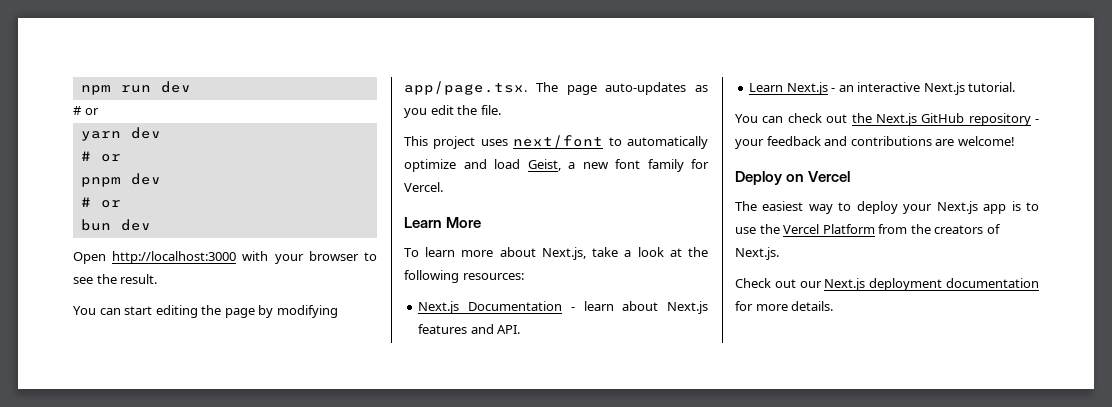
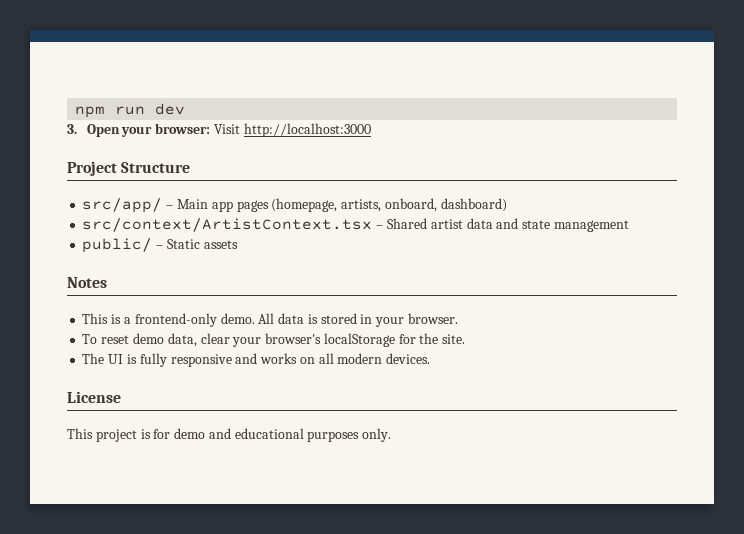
  npm run dev
- # or
- yarn dev
- # or
- pnpm dev
- # or
- bun dev
- Open http://localhost:3000 with your browser to see the result.
- You can start editing the page by modifying app/page.tsx. The page auto-updates as you edit the file.
- This project uses next/font to automatically optimize and load Geist, a new font family for Vercel.
- Learn More
- To learn more about Next.js, take a look at the following resources:
- Next.js Documentation - learn about Next.js features and API.
- Learn Next.js - an interactive Next.js tutorial.
- You can check out the Next.js GitHub repository - your feedback and contributions are welcome!
- Deploy on Vercel
- The easiest way to deploy your Next.js app is to use the Vercel Platform from the creators of Next.js.
- Check out our Next.js deployment documentation for more details.
+ 3. Open your browser: Visit http://localhost:3000
+ Project Structure
+ src/app/ – Main app pages (homepage, artists, onboard, dashboard)
+ src/context/ArtistContext.tsx – Shared artist data and state management
+ public/ – Static assets
+ Notes
+ This is a frontend-only demo. All data is stored in your browser.
+ To reset demo data, clear your browser's localStorage for the site.
+ The UI is fully responsive and works on all modern devices.
+ License
+ This project is for demo and educational purposes only.

